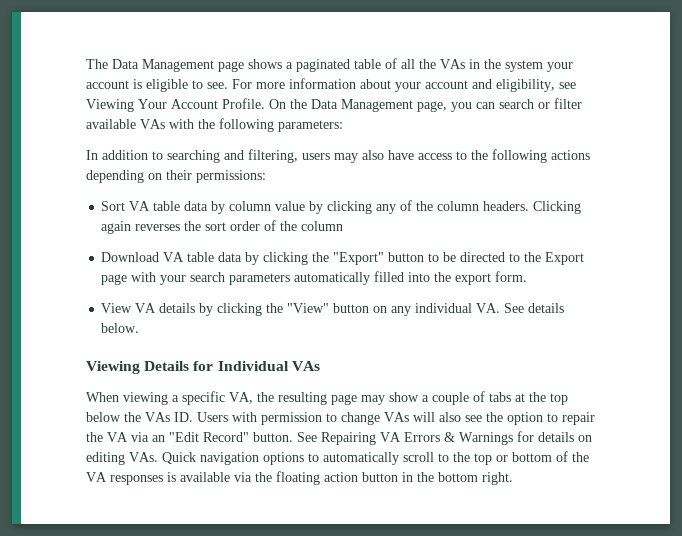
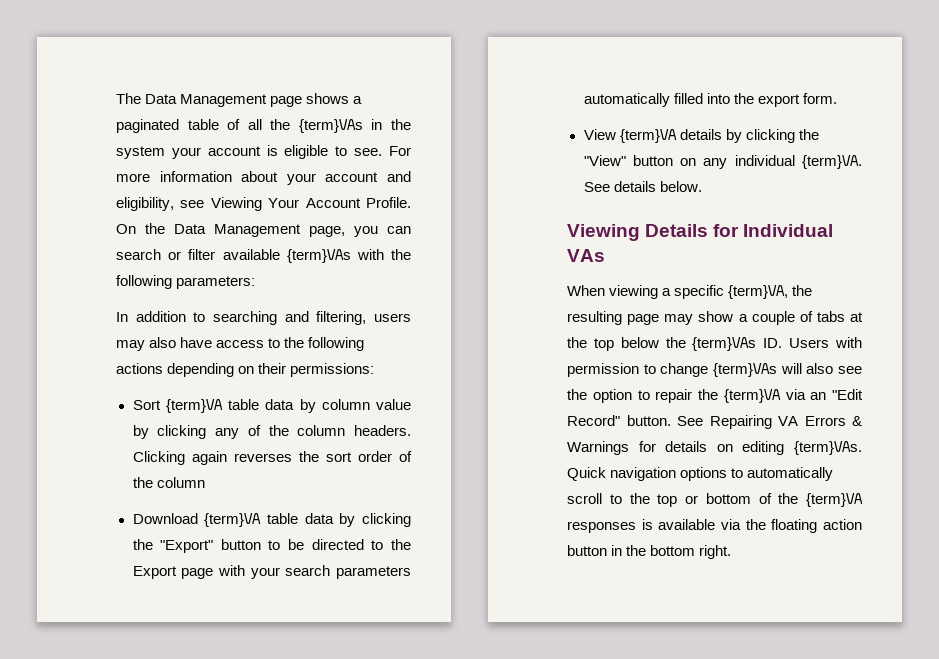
- The Data Management page shows a paginated table of all the VAs in the system your account is eligible to see.
+ The Data Management page shows a paginated table of all the {term}VAs in the system your account is eligible to see.
- On the Data Management page, you can search or filter available VAs with the following parameters:
+ On the Data Management page, you can search or filter available {term}VAs with the following parameters:
- Sort VA table data by column value by clicking any of the column headers.
+ Sort {term}VA table data by column value by clicking any of the column headers.
- Download VA table data by clicking the "Export" button to be directed to the Export page with your search parameters automatically filled into the export form.
+ Download {term}VA table data by clicking the "Export" button to be directed to the Export page with your search parameters automatically filled into the export form.
- View VA details by clicking the "View" button on any individual VA. See details below.
+ View {term}VA details by clicking the "View" button on any individual {term}VA. See details below.
- When viewing a specific VA, the resulting page may show a couple of tabs at the top below the VAs ID. Users with permission to change VAs will also see the option to repair the VA via an "Edit Record" button.
+ When viewing a specific {term}VA, the resulting page may show a couple of tabs at the top below the {term}VAs ID. Users with permission to change {term}VAs will also see the option to repair the {term}VA via an "Edit Record" button.
- See Repairing VA Errors & Warnings for details on editing VAs. Quick navigation options to automatically scroll to the top or bottom of the VA responses is available via the floating action button in the bottom right.
+ See Repairing VA Errors & Warnings for details on editing {term}VAs. Quick navigation options to automatically scroll to the top or bottom of the {term}VA responses is available via the floating action button in the bottom right.

